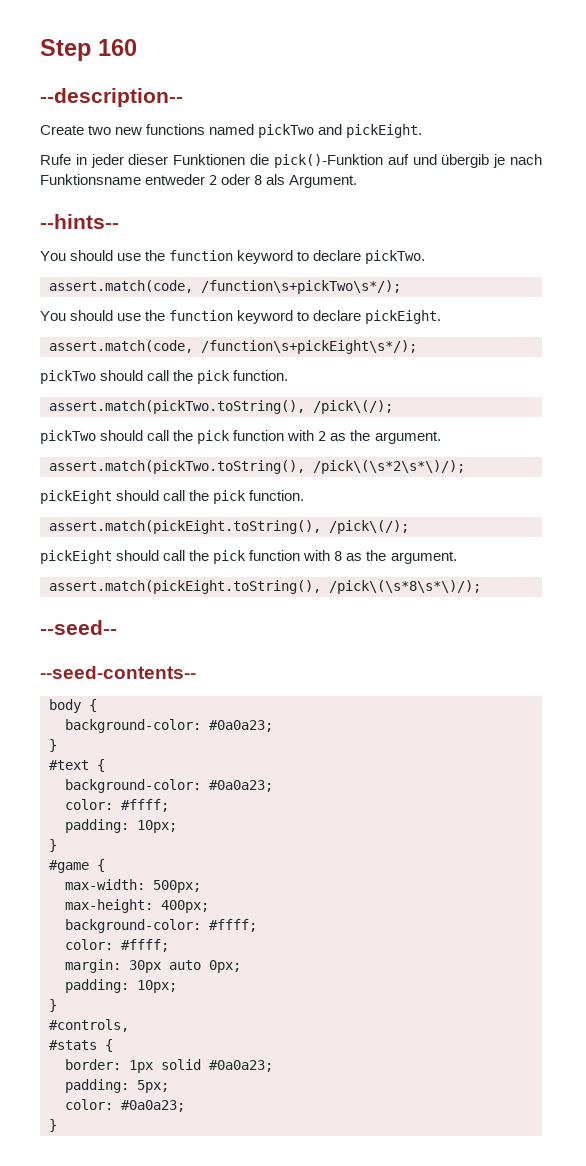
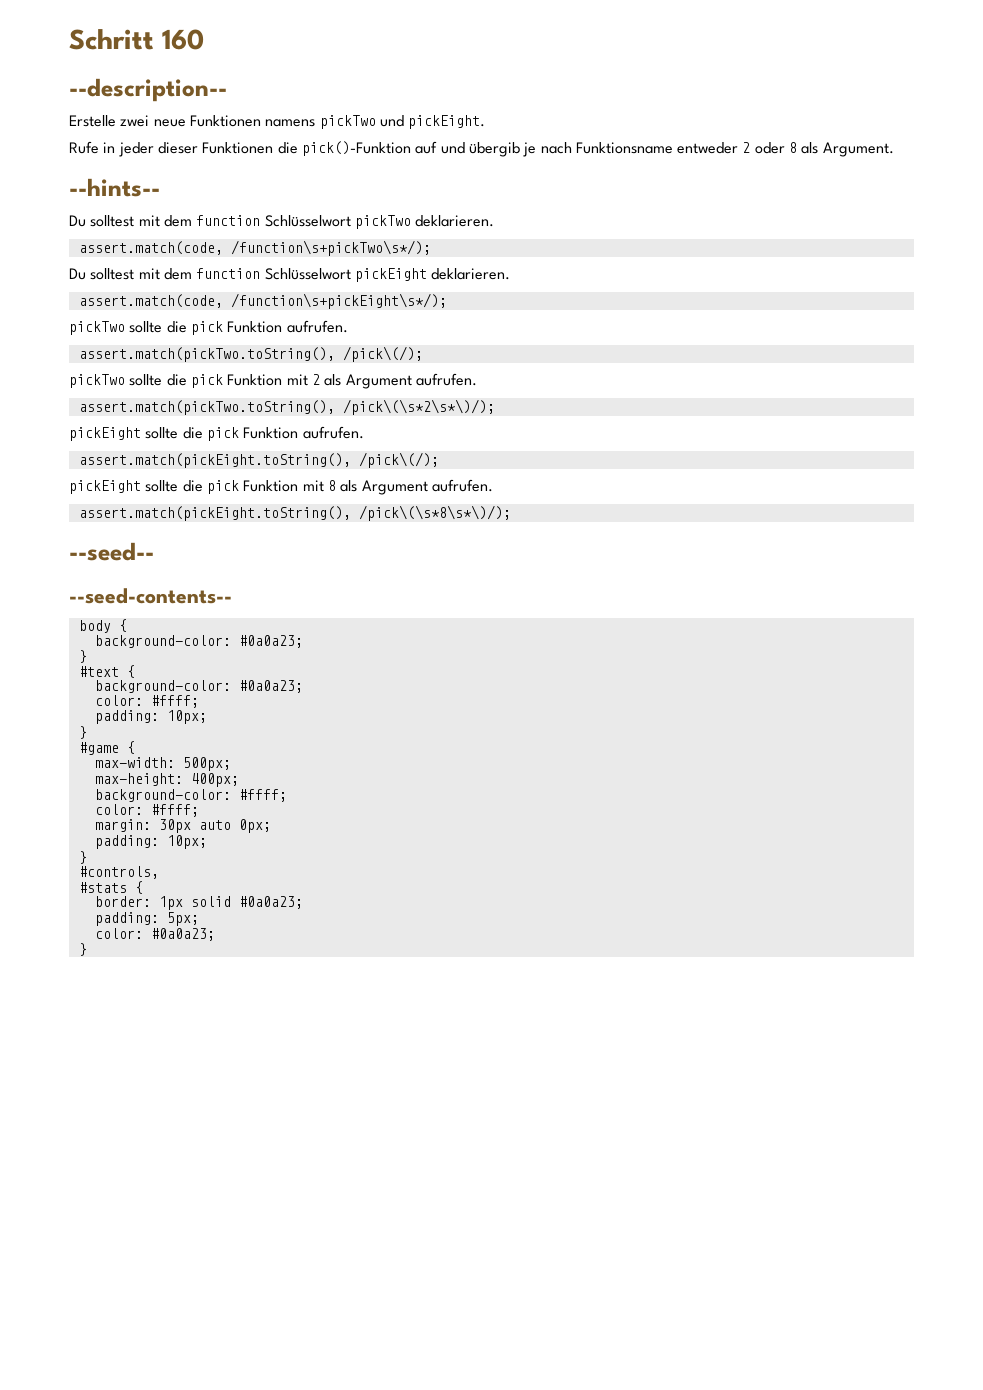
- Step 160
+ Schritt 160
- Create two new functions named pickTwo and pickEight.
+ Erstelle zwei neue Funktionen namens pickTwo und pickEight.
- You should use the function keyword to declare pickTwo.
+ Du solltest mit dem function Schlüsselwort pickTwo deklarieren.
  assert.match(code, /function\s+pickTwo\s*/);
- You should use the function keyword to declare pickEight.
+ Du solltest mit dem function Schlüsselwort pickEight deklarieren.
  assert.match(code, /function\s+pickEight\s*/);
- pickTwo should call the pick function.
+ pickTwo sollte die pick Funktion aufrufen.
  assert.match(pickTwo.toString(), /pick\(/);
- pickTwo should call the pick function with 2 as the argument.
+ pickTwo sollte die pick Funktion mit 2 als Argument aufrufen.
  assert.match(pickTwo.toString(), /pick\(\s*2\s*\)/);
- pickEight should call the pick function.
+ pickEight sollte die pick Funktion aufrufen.
  assert.match(pickEight.toString(), /pick\(/);
- pickEight should call the pick function with 8 as the argument.
+ pickEight sollte die pick Funktion mit 8 als Argument aufrufen.

